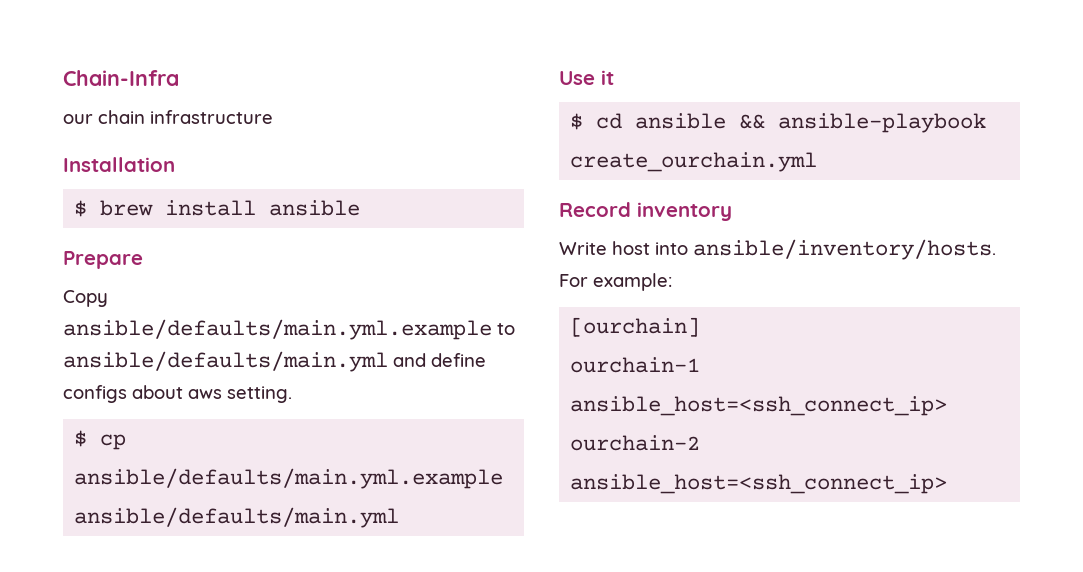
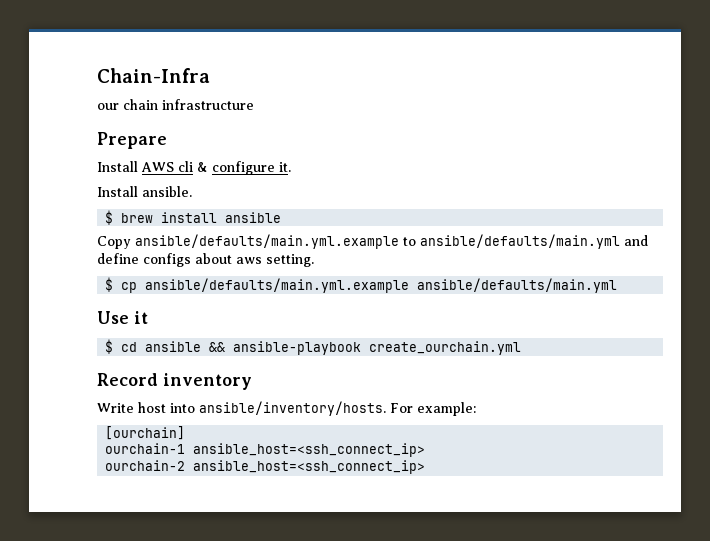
- Installation
+ Prepare
+ Install AWS cli & configure it.
+ Install ansible.
- Prepare

